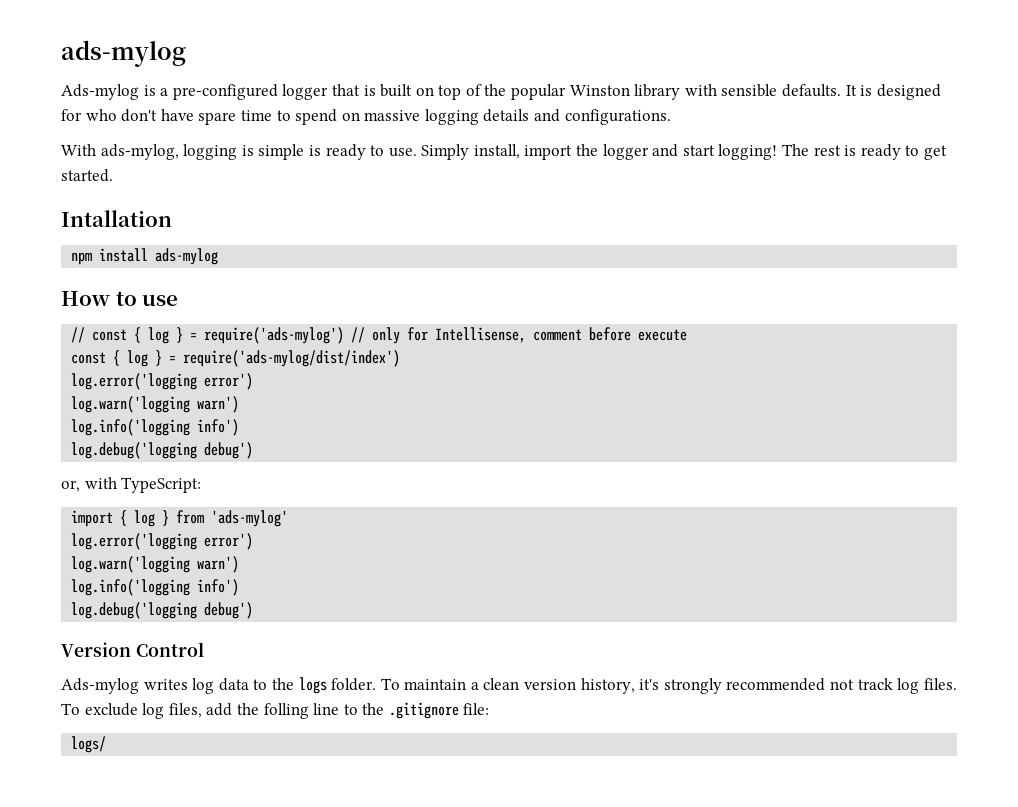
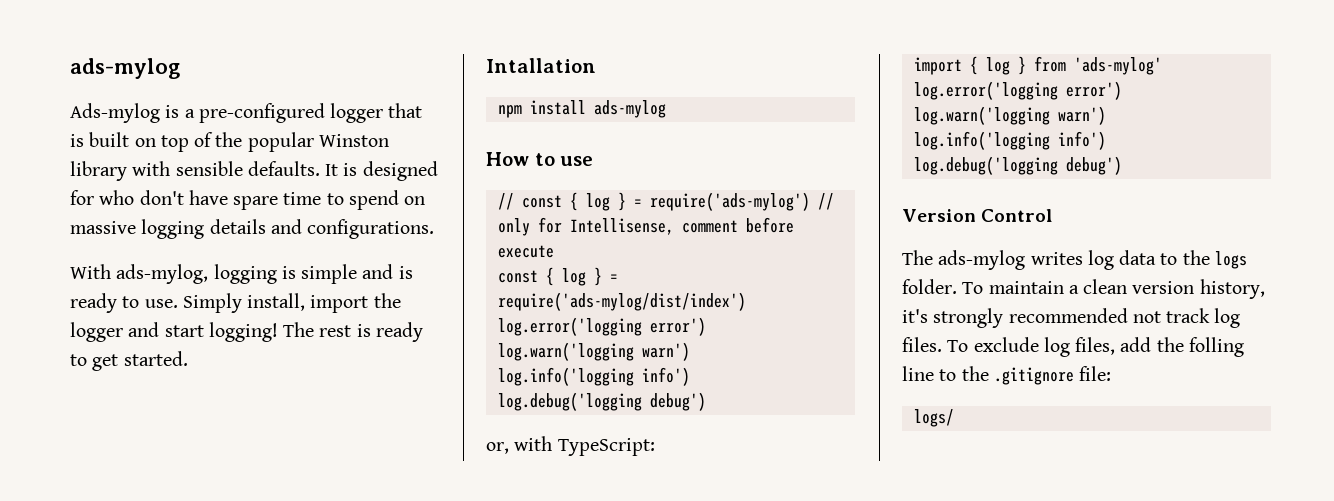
- With ads-mylog, logging is simple is ready to use.
+ With ads-mylog, logging is simple and is ready to use.
- Ads-mylog writes log data to the logs folder.
+ The ads-mylog writes log data to the logs folder.

